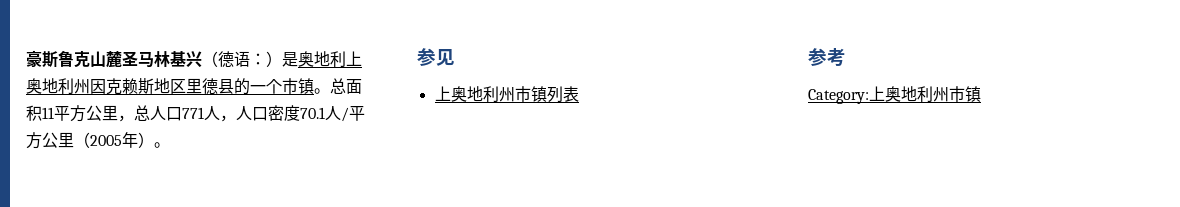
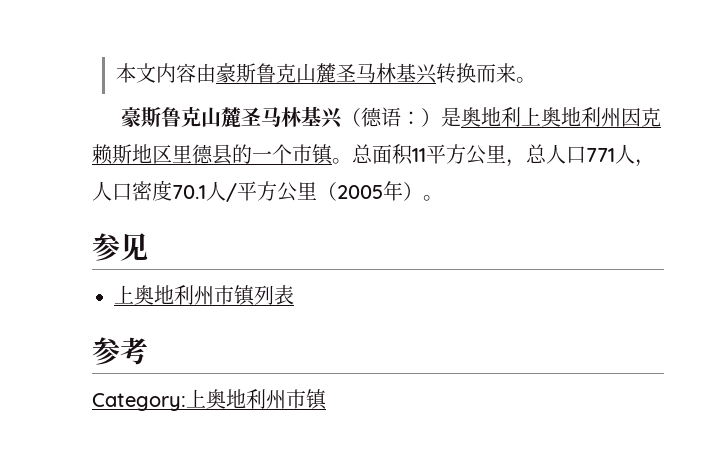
+ 本文内容由豪斯鲁克山麓圣马林基兴转换而来。

